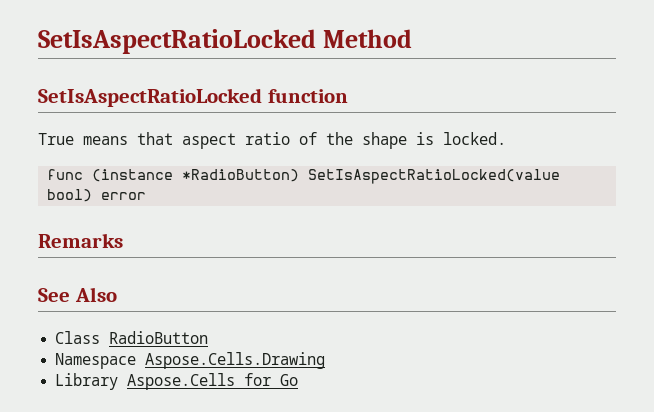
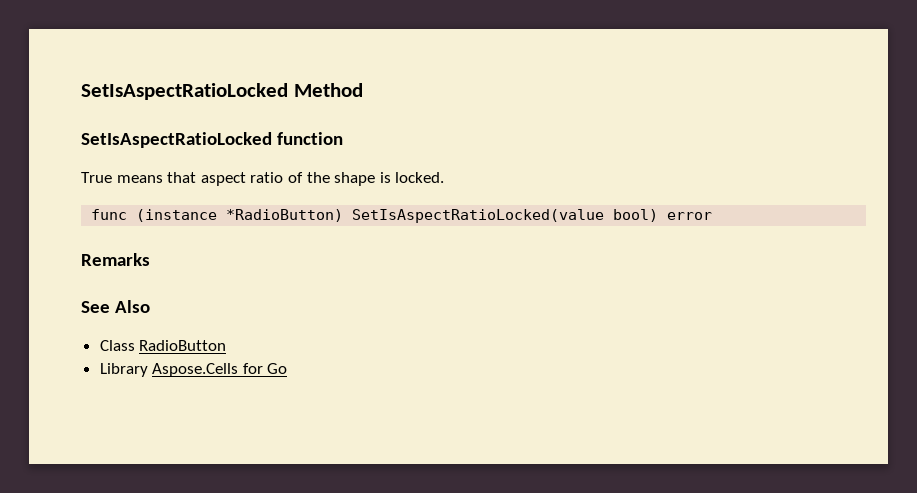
- Namespace Aspose.Cells.Drawing

